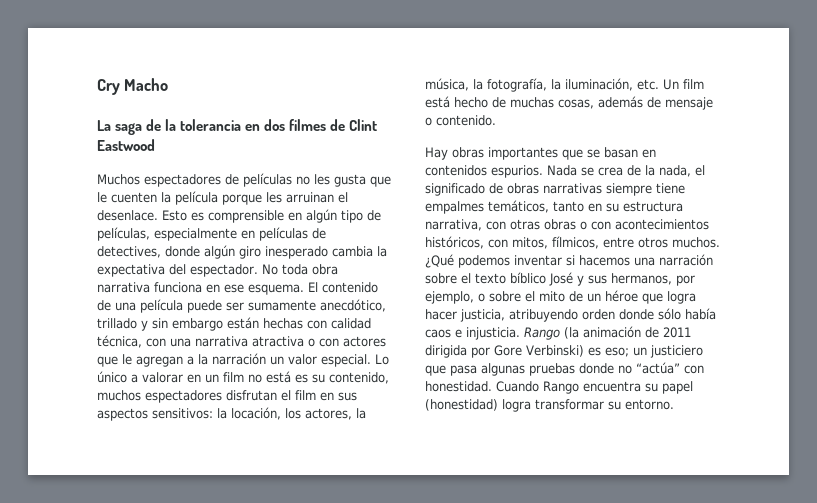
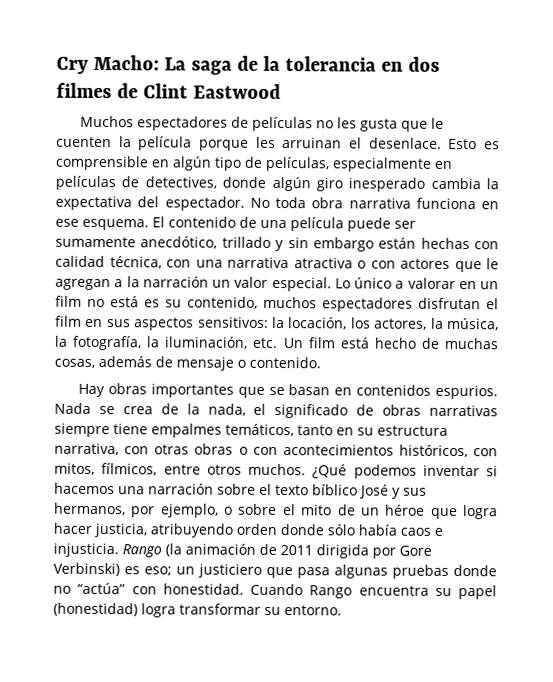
- Cry Macho
- La saga de la tolerancia en dos filmes de Clint Eastwood
+ Cry Macho: La saga de la tolerancia en dos filmes de Clint Eastwood

